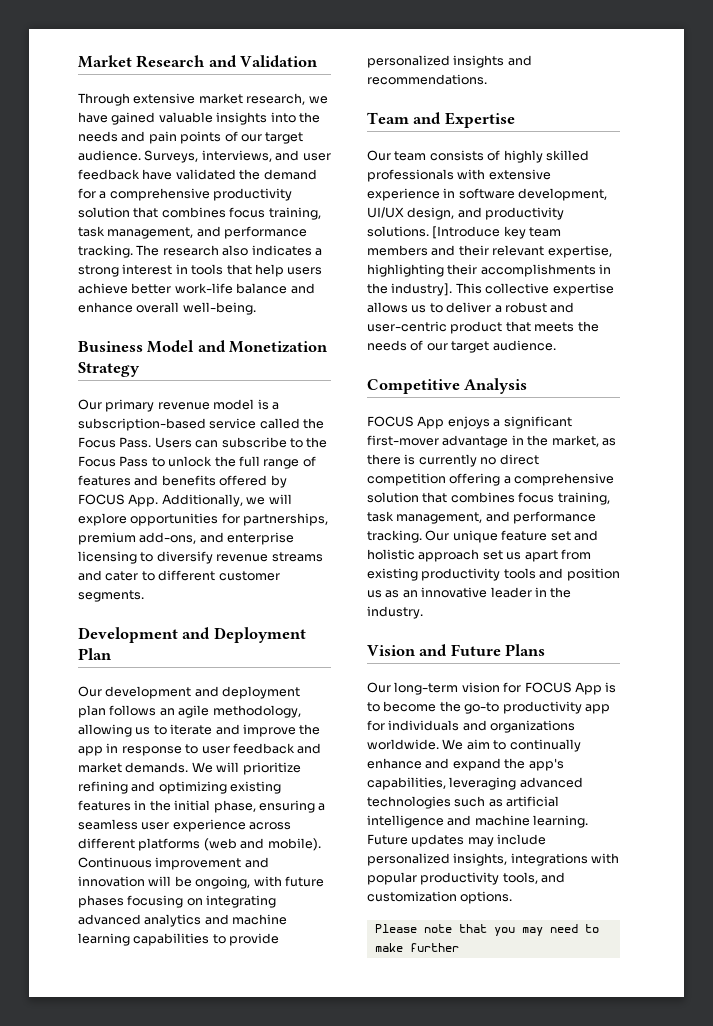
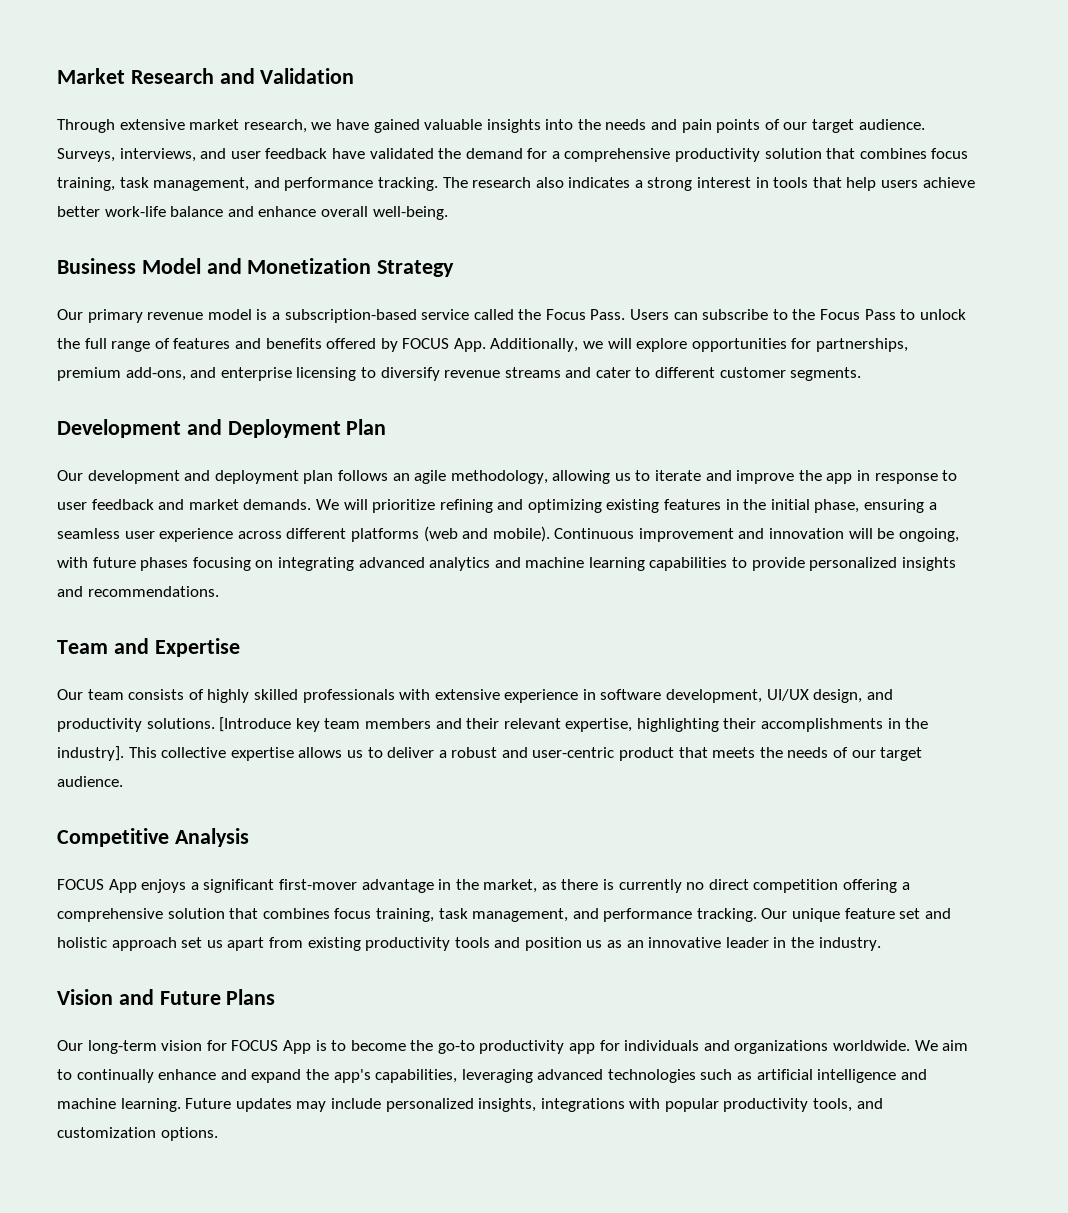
- Please note that you may need to make further

